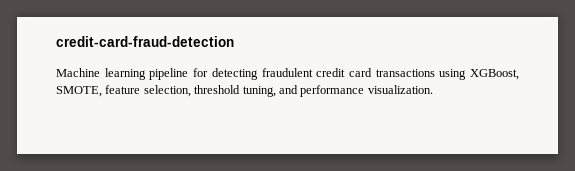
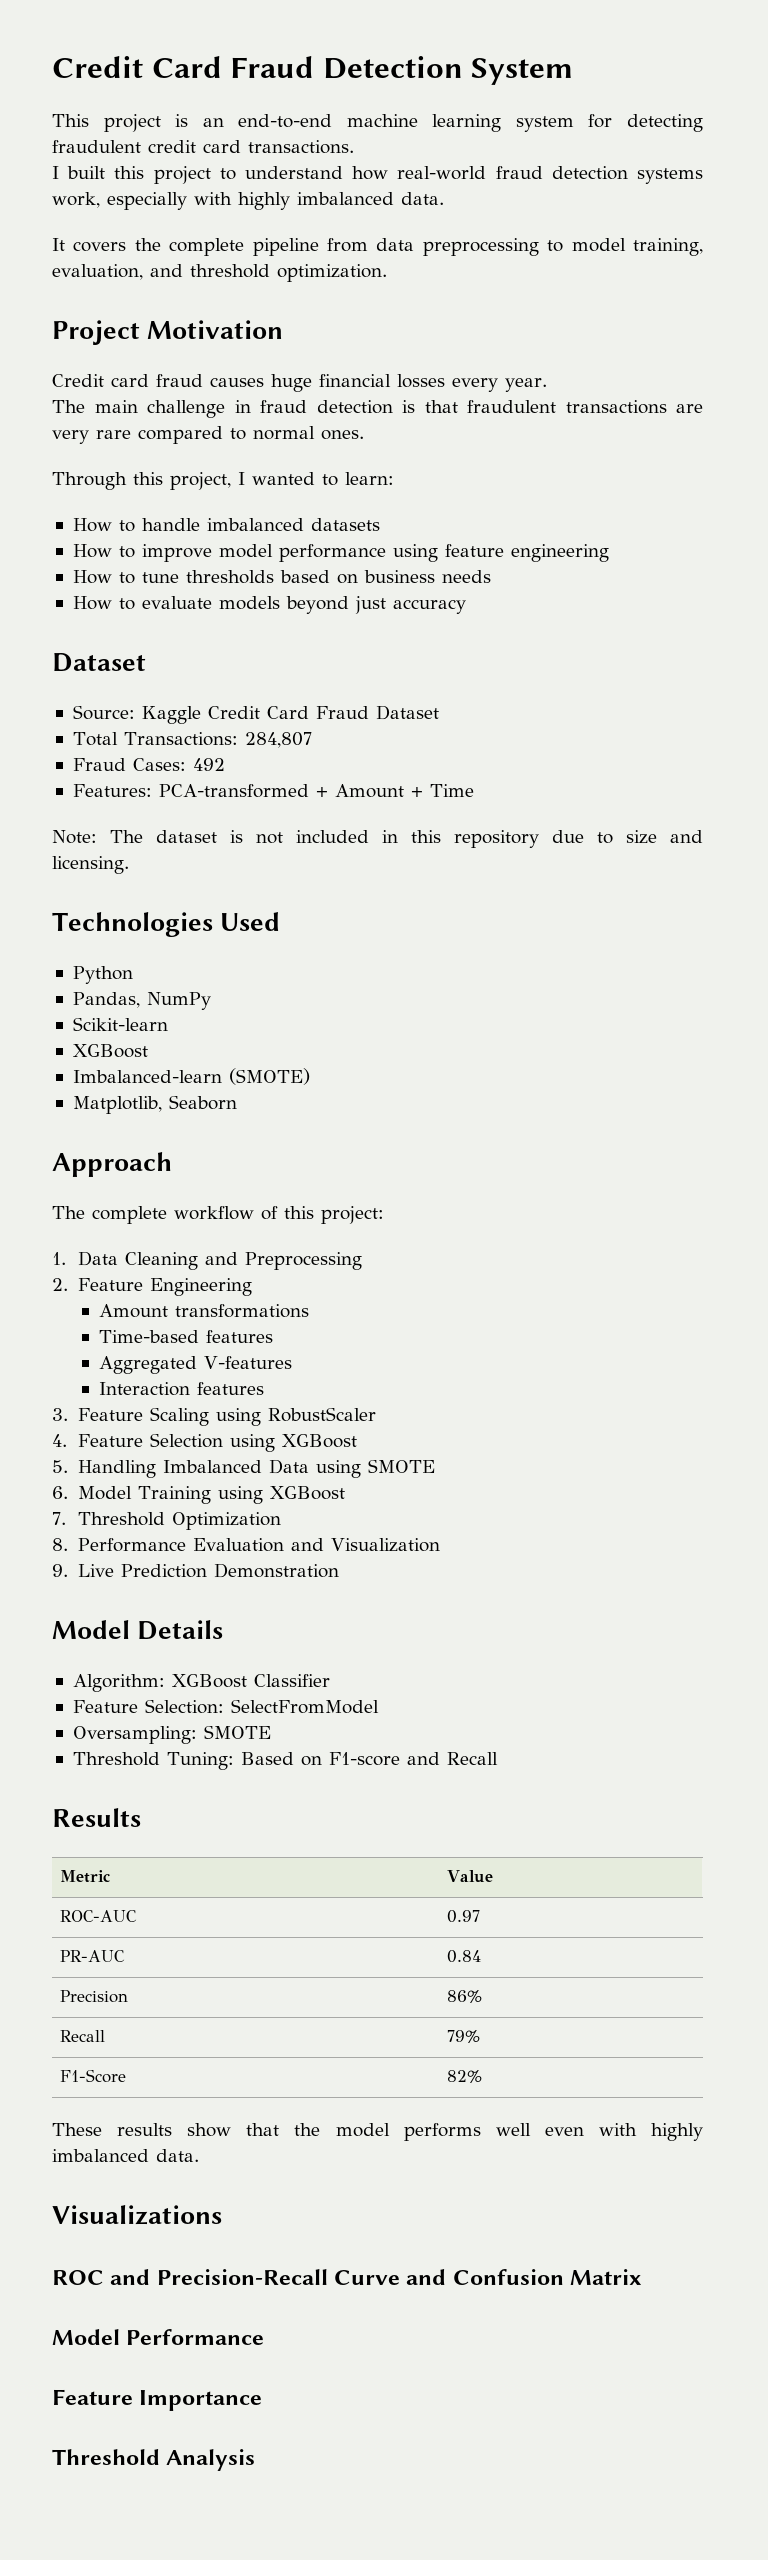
- credit-card-fraud-detection
- Machine learning pipeline for detecting fraudulent credit card transactions using XGBoost, SMOTE, feature selection, threshold tuning, and performance visualization.
+ Credit Card Fraud Detection System
+ This project is an end-to-end machine learning system for detecting fraudulent credit card transactions.
+ I built this project to understand how real-world fraud detection systems work, especially with highly imbalanced data.
+ It covers the complete pipeline from data preprocessing to model training, evaluation, and threshold optimization.
+ Project Motivation
+ Credit card fraud causes huge financial losses every year.
+ The main challenge in fraud detection is that fraudulent transactions are very rare compared to normal ones.
+ Through this project, I wanted to learn:
+ How to handle imbalanced datasets
+ How to improve model performance using feature engineering
+ How to tune thresholds based on business needs
+ How to evaluate models beyond just accuracy
+ Dataset
+ Source: Kaggle Credit Card Fraud Dataset
+ Total Transactions: 284,807
+ Fraud Cases: 492
+ Features: PCA-transformed + Amount + Time
+ Note: The dataset is not included in this repository due to size and licensing.
+ Technologies Used
+ Python
+ Pandas, NumPy
+ Scikit-learn
+ XGBoost
+ Imbalanced-learn (SMOTE)
+ Matplotlib, Seaborn
+ Approach
+ The complete workflow of this project:
+ 1. Data Cleaning and Preprocessing
+ 2. Feature Engineering
+ Amount transformations
+ Time-based features
+ Aggregated V-features
+ Interaction features
+ 3. Feature Scaling using RobustScaler
+ 4. Feature Selection using XGBoost
+ 5. Handling Imbalanced Data using SMOTE
+ 6. Model Training using XGBoost
+ 7. Threshold Optimization
+ 8. Performance Evaluation and Visualization
+ 9. Live Prediction Demonstration
+ Model Details
+ Algorithm: XGBoost Classifier
+ Feature Selection: SelectFromModel
+ Oversampling: SMOTE
+ Threshold Tuning: Based on F1-score and Recall
+ Results
+ Metric | Value
+ ROC-AUC | 0.97
+ PR-AUC | 0.84
+ Precision | 86%
+ Recall | 79%
+ F1-Score | 82%
+ These results show that the model performs well even with highly imbalanced data.
+ Visualizations
+ ROC and Precision-Recall Curve and Confusion Matrix
+ Model Performance
+ Feature Importance
+ Threshold Analysis

